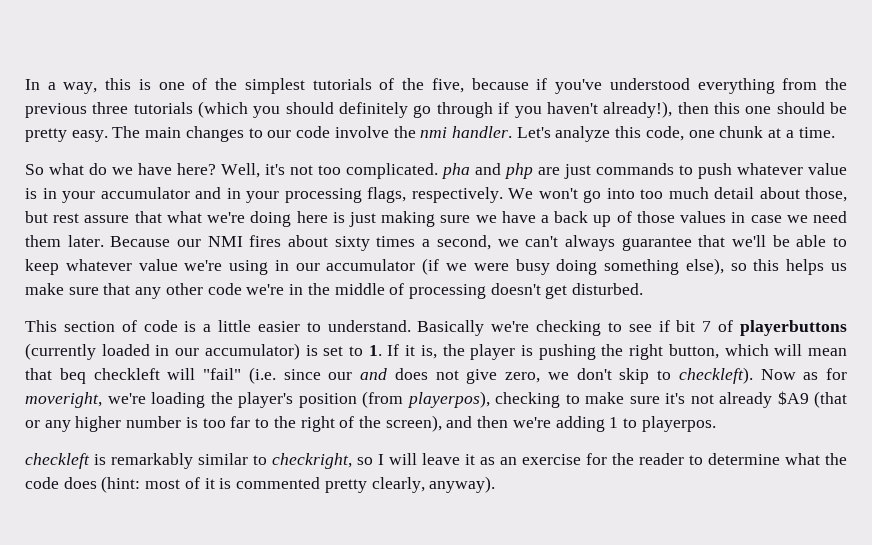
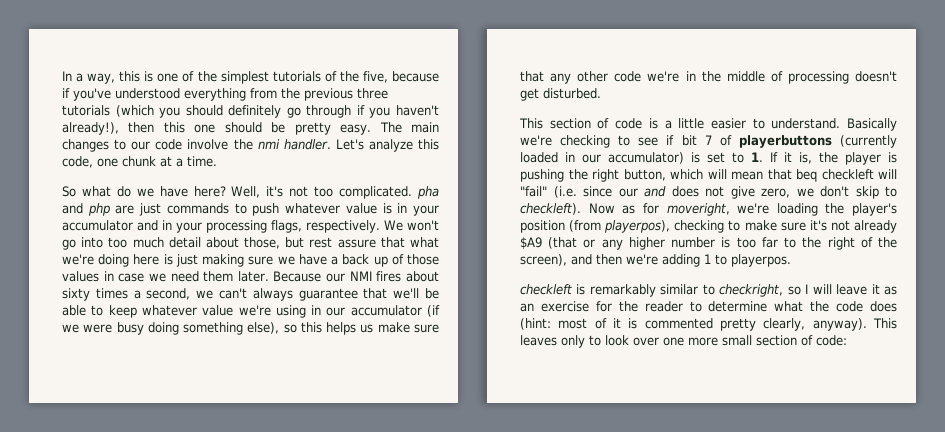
+ This leaves only to look over one more small section of code:

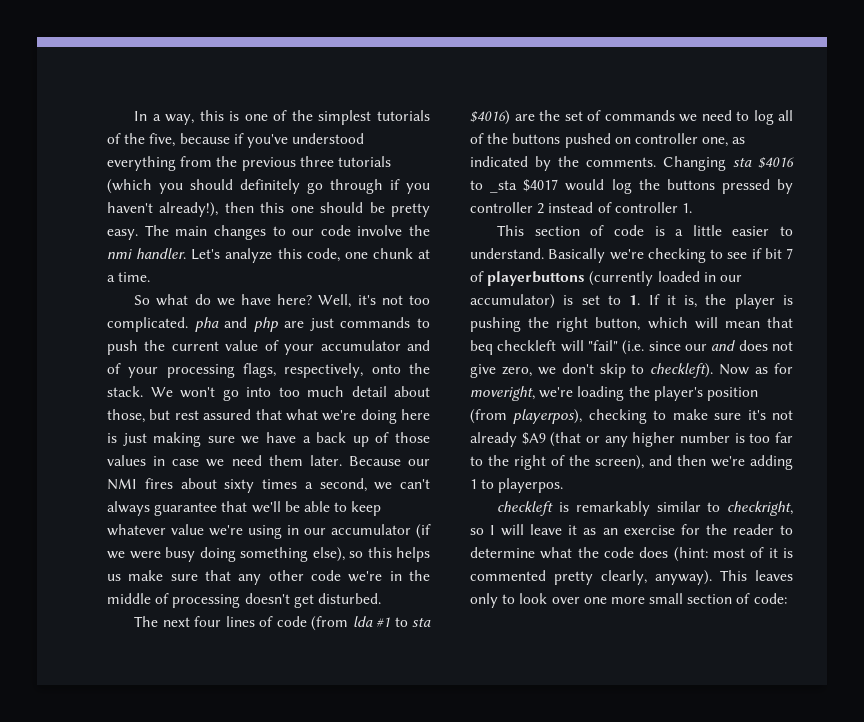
- Well, it's not too complicated. pha and php are just commands to push whatever value is in your accumulator and in your processing flags, respectively.
+ Well, it's not too complicated. pha and php are just commands to push the current value of your accumulator and of your processing flags, respectively, onto the stack.
- We won't go into too much detail about those, but rest assure that what we're doing here is just making sure we have a back up of those values in case we need them later.
+ We won't go into too much detail about those, but rest assured that what we're doing here is just making sure we have a back up of those values in case we need them later.
+ The next four lines of code (from lda #1 to sta $4016) are the set of commands we need to log all of the buttons pushed on controller one, as indicated by the comments. Changing sta $4016 to _sta $4017 would log the buttons pressed by controller 2 instead of controller 1.

